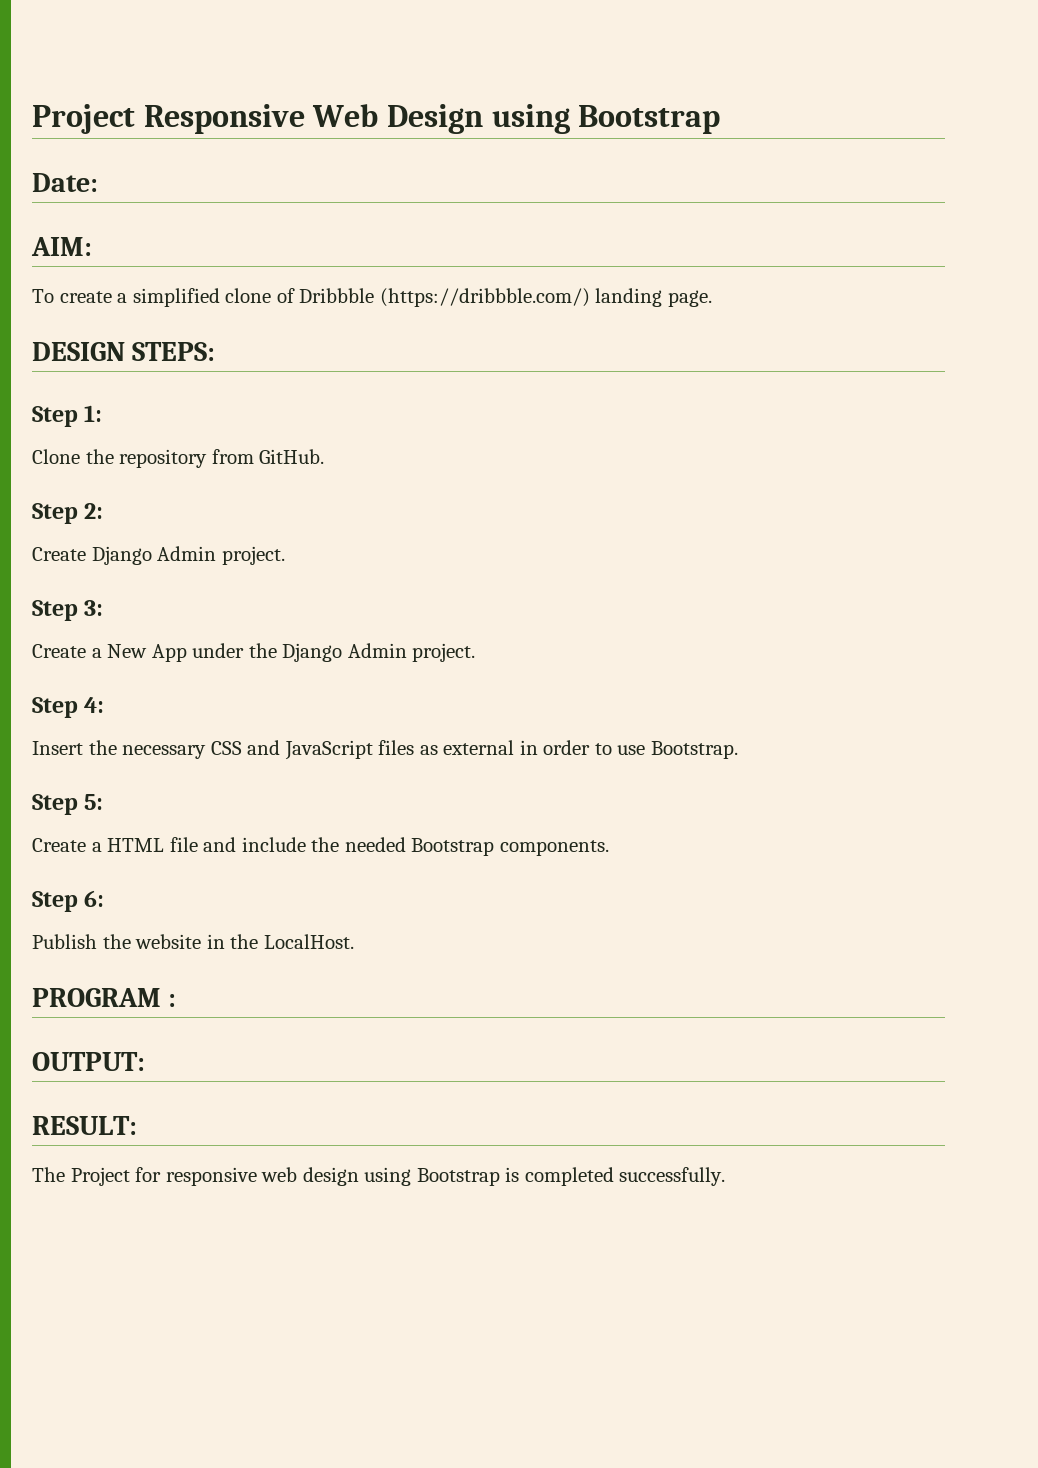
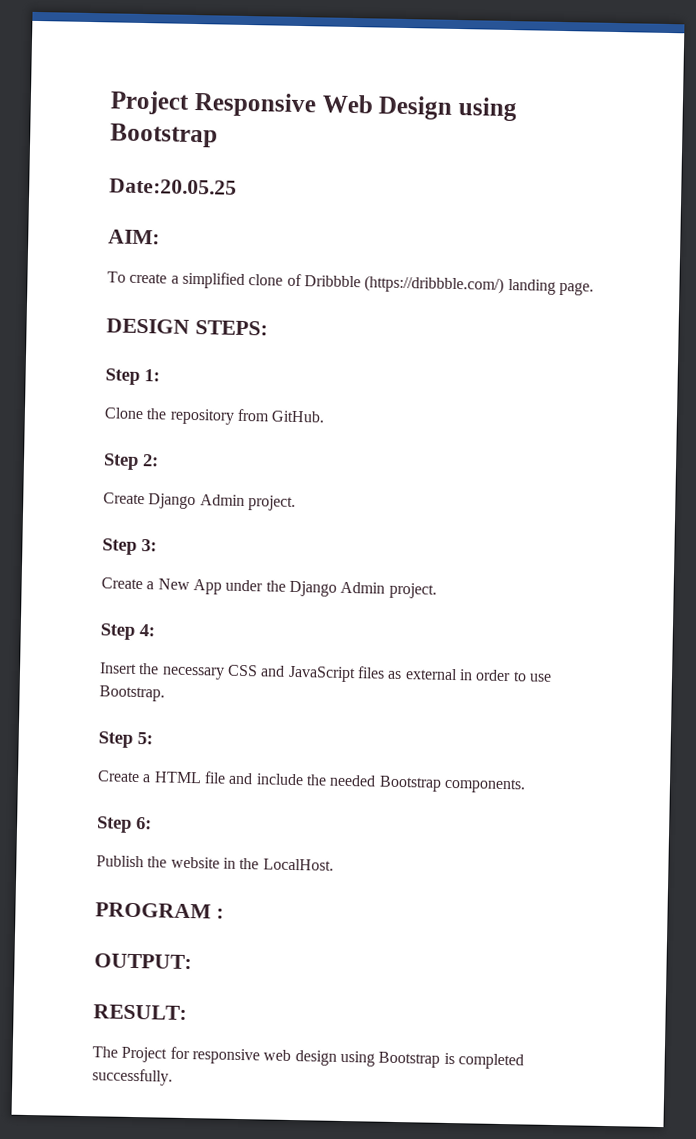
- Date:
+ Date:20.05.25

